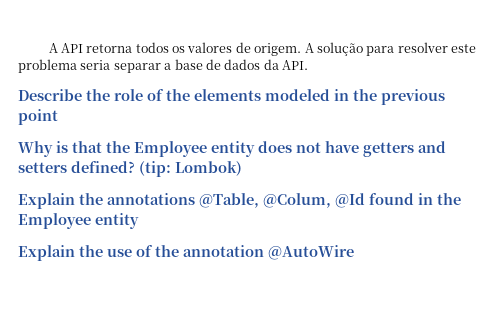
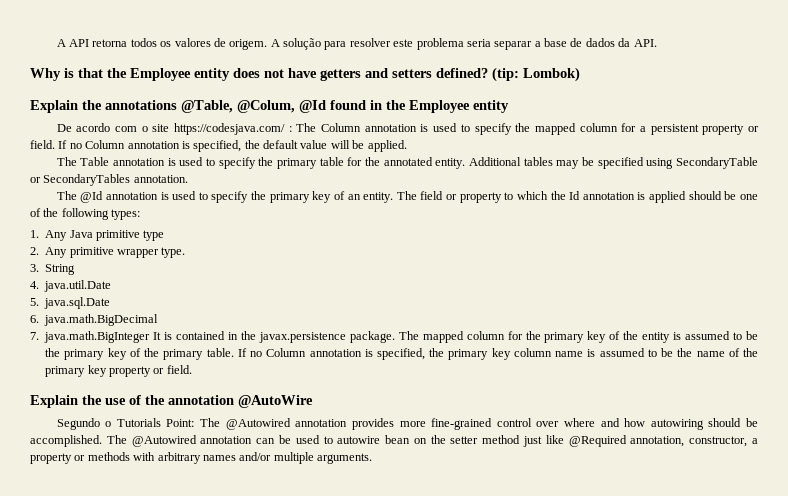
- Describe the role of the elements modeled in the previous point
+ De acordo com o site https://codesjava.com/ : The Column annotation is used to specify the mapped column for a persistent property or field. If no Column annotation is specified, the default value will be applied.
+ The Table annotation is used to specify the primary table for the annotated entity. Additional tables may be specified using SecondaryTable or SecondaryTables annotation.
+ The @Id annotation is used to specify the primary key of an entity. The field or property to which the Id annotation is applied should be one of the following types:
+ 1. Any Java primitive type
+ 2. Any primitive wrapper type.
+ 3. String
+ 4. java.util.Date
+ 5. java.sql.Date
+ 6. java.math.BigDecimal
+ 7. java.math.BigInteger It is contained in the javax.persistence package. The mapped column for the primary key of the entity is assumed to be the primary key of the primary table. If no Column annotation is specified, the primary key column name is assumed to be the name of the primary key property or field.
+ Segundo o Tutorials Point: The @Autowired annotation provides more fine-grained control over where and how autowiring should be accomplished. The @Autowired annotation can be used to autowire bean on the setter method just like @Required annotation, constructor, a property or methods with arbitrary names and/or multiple arguments.

